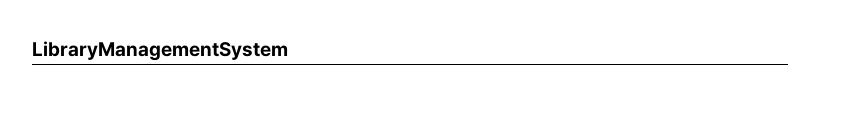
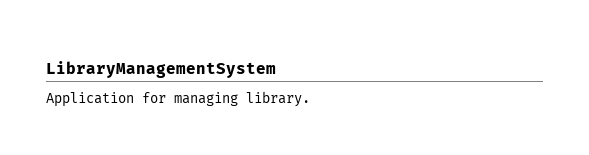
+ Application for managing library.

